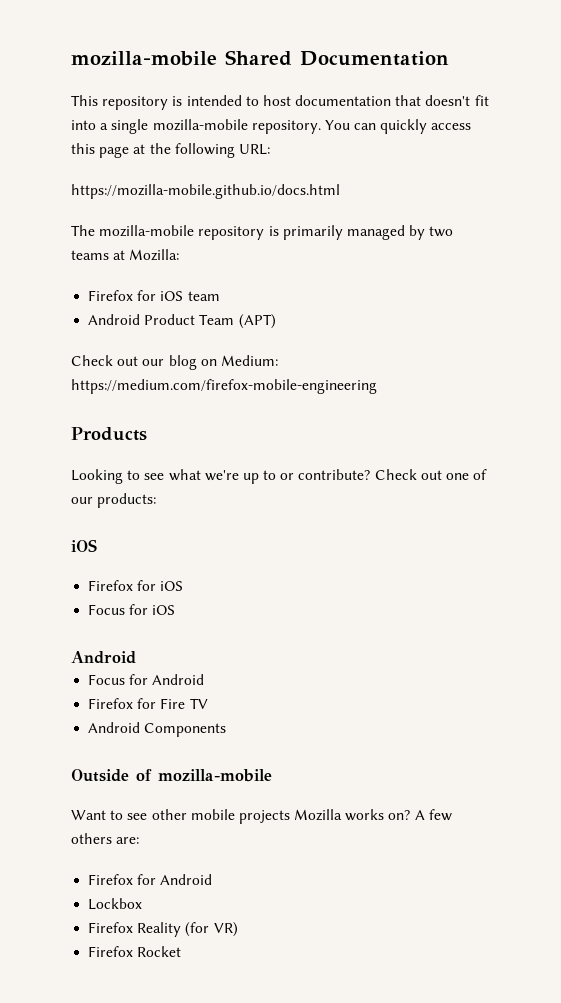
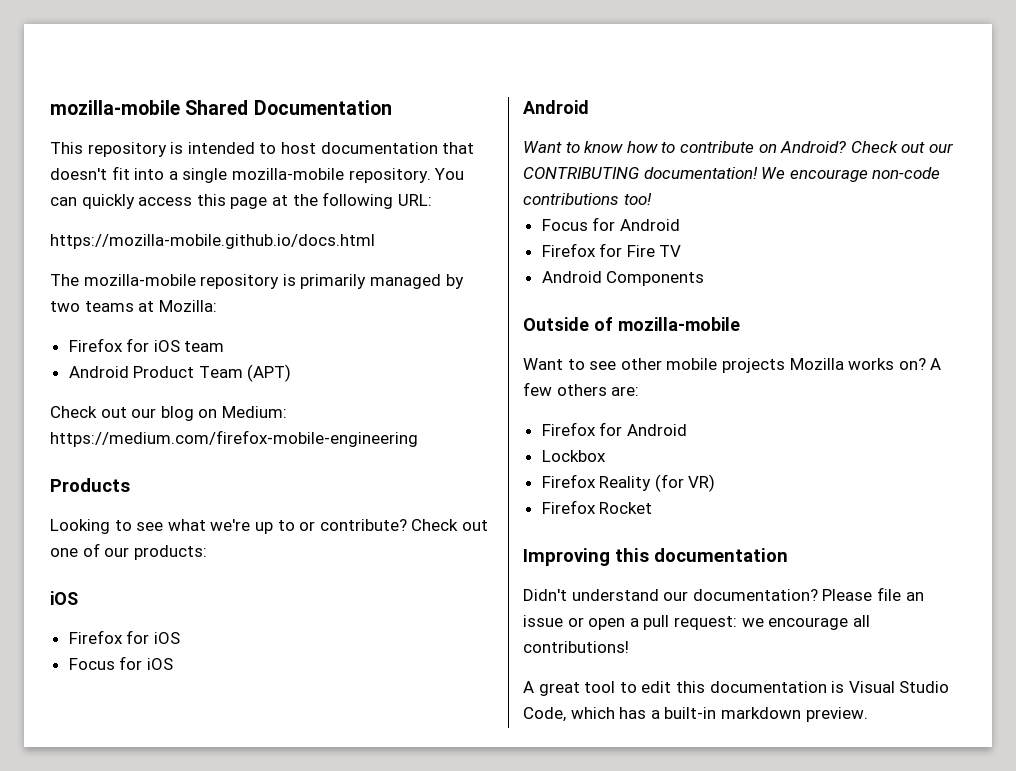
+ Want to know how to contribute on Android? Check out our CONTRIBUTING documentation! We encourage non-code contributions too!
+ Improving this documentation
+ Didn't understand our documentation? Please file an issue or open a pull request: we encourage all contributions!
+ A great tool to edit this documentation is Visual Studio Code, which has a built-in markdown preview.

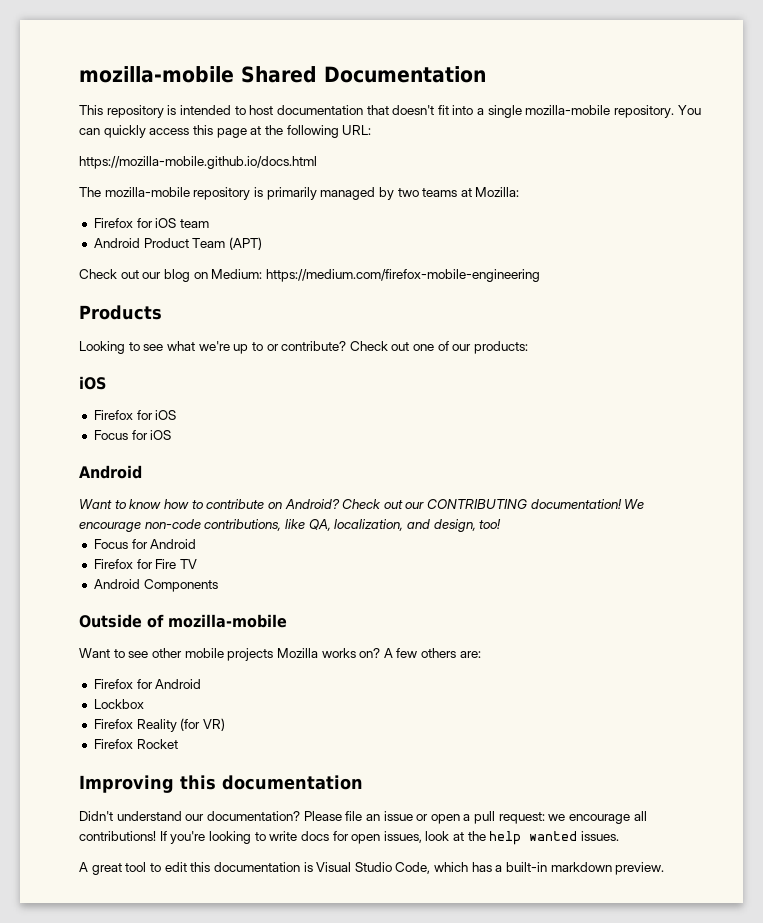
- We encourage non-code contributions too!
+ We encourage non-code contributions, like QA, localization, and design, too!
+ If you're looking to write docs for open issues, look at the help wanted issues.

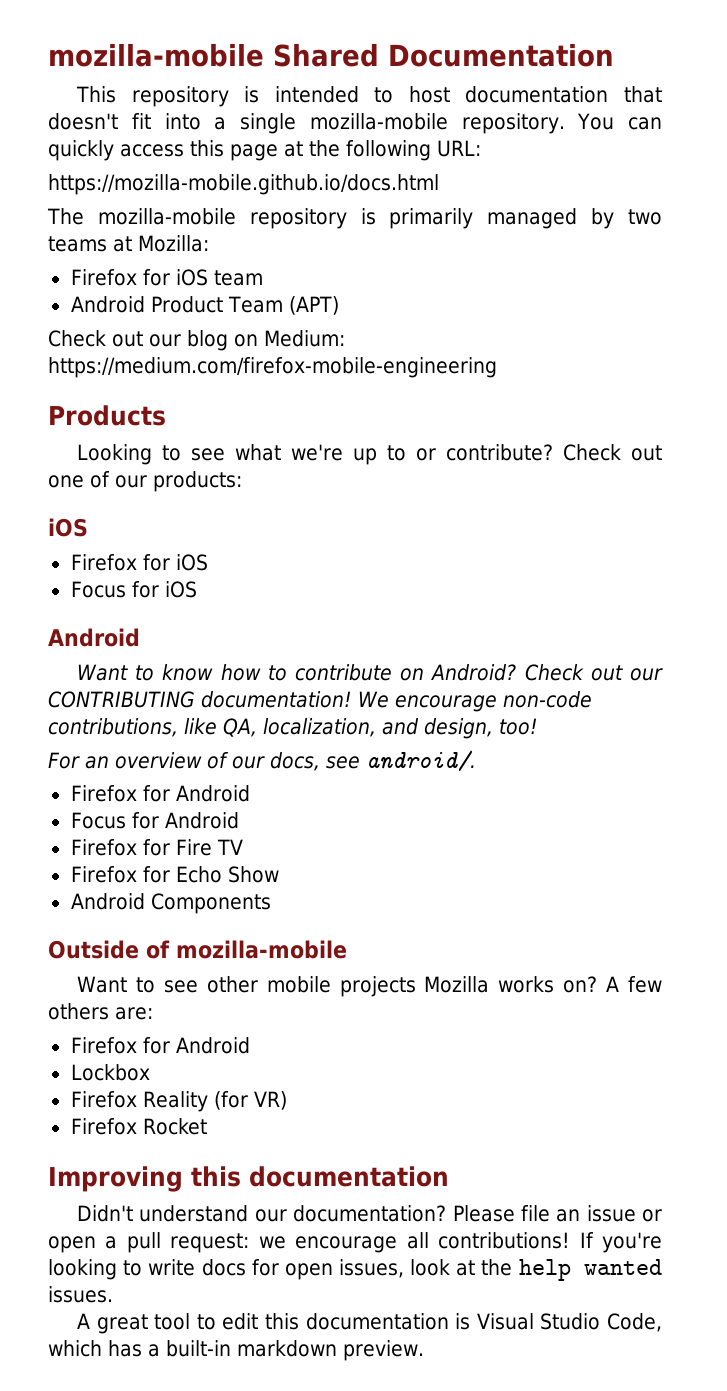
+ For an overview of our docs, see android/.
+ Firefox for Android
+ Firefox for Echo Show

